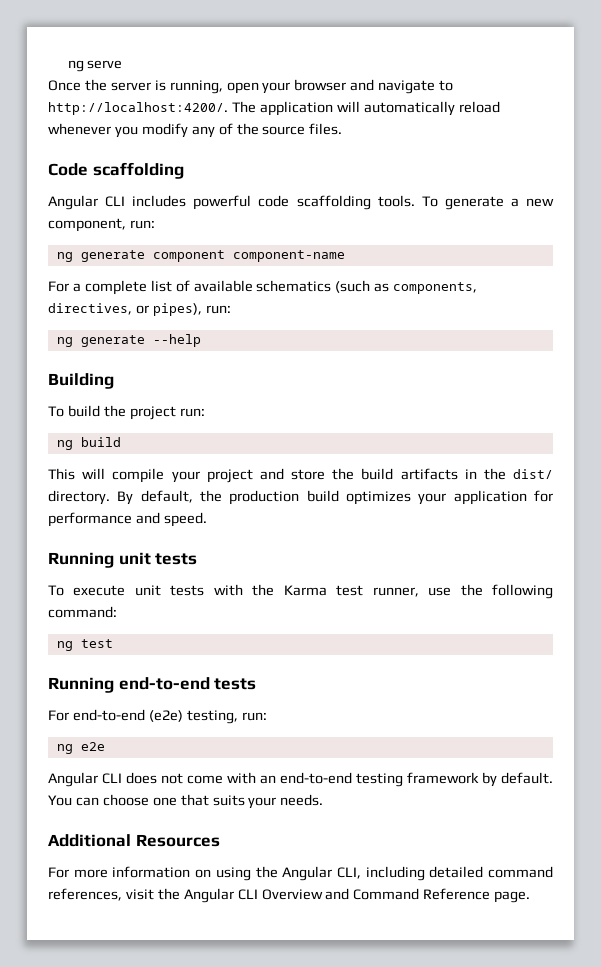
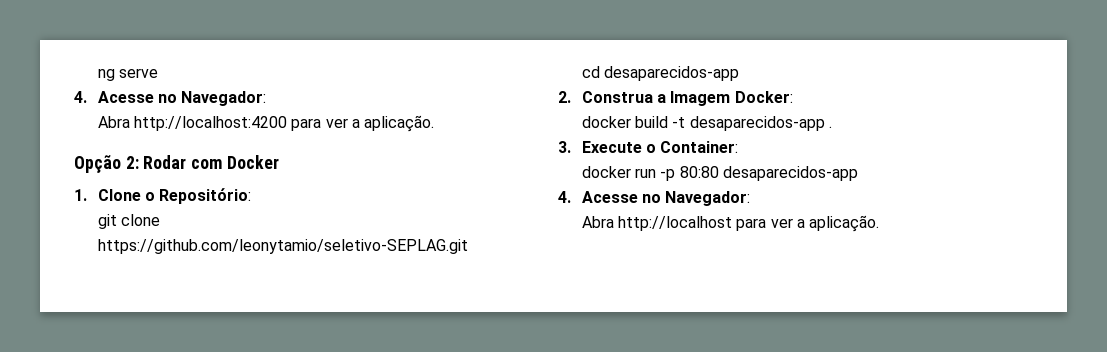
  ng serve
- Once the server is running, open your browser and navigate to http://localhost:4200/. The application will automatically reload whenever you modify any of the source files.
- Code scaffolding
- Angular CLI includes powerful code scaffolding tools. To generate a new component, run:
- ng generate component component-name
- For a complete list of available schematics (such as components, directives, or pipes), run:
- ng generate --help
- Building
- To build the project run:
- ng build
- This will compile your project and store the build artifacts in the dist/ directory. By default, the production build optimizes your application for performance and speed.
- Running unit tests
- To execute unit tests with the Karma test runner, use the following command:
- ng test
- Running end-to-end tests
- For end-to-end (e2e) testing, run:
- ng e2e
- Angular CLI does not come with an end-to-end testing framework by default. You can choose one that suits your needs.
- Additional Resources
- For more information on using the Angular CLI, including detailed command references, visit the Angular CLI Overview and Command Reference page.
+ 4. Acesse no Navegador:
+ Abra http://localhost:4200 para ver a aplicação.
+ Opção 2: Rodar com Docker
+ 1. Clone o Repositório:
+ git clone https://github.com/leonytamio/seletivo-SEPLAG.git
+ cd desaparecidos-app
+ 2. Construa a Imagem Docker:
+ docker build -t desaparecidos-app .
+ 3. Execute o Container:
+ docker run -p 80:80 desaparecidos-app
+ 4. Acesse no Navegador:
+ Abra http://localhost para ver a aplicação.

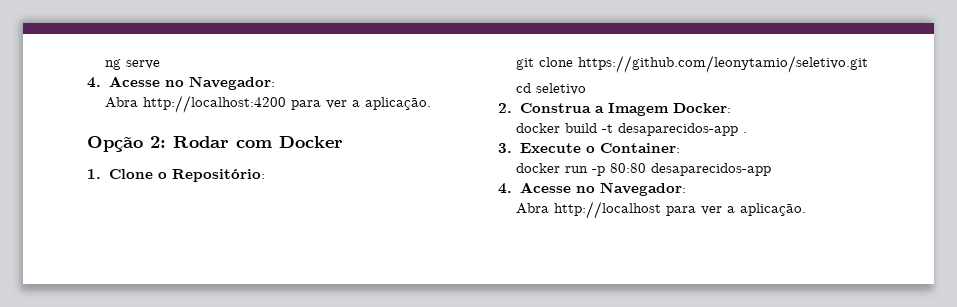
- git clone https://github.com/leonytamio/seletivo-SEPLAG.git
+ git clone https://github.com/leonytamio/seletivo.git
- cd desaparecidos-app
+ cd seletivo

